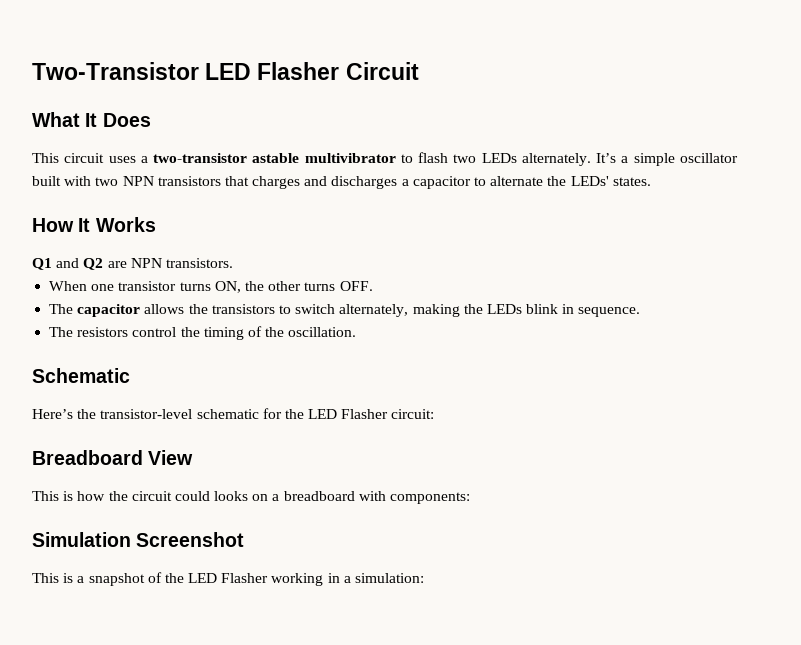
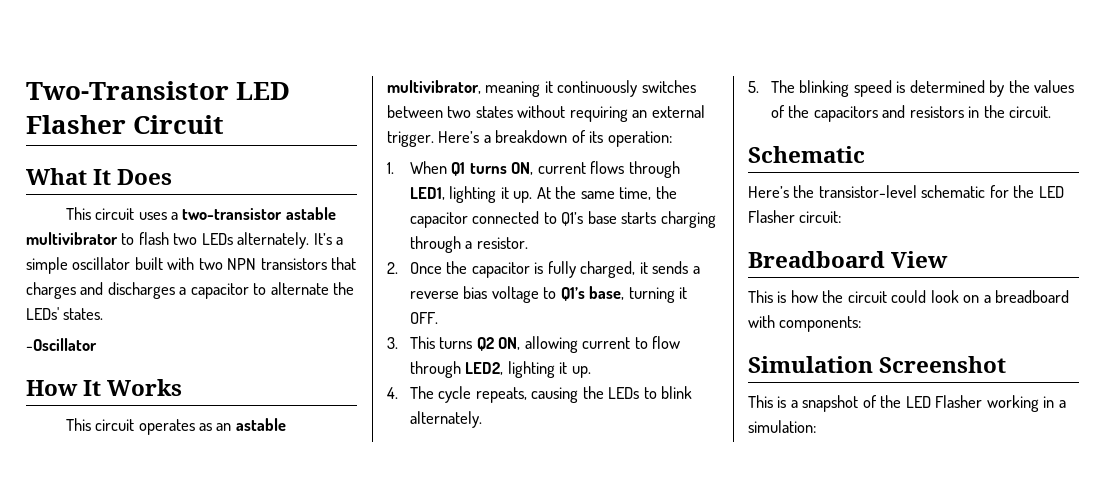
+ -Oscillator
- Q1 and Q2 are NPN transistors.
- When one transistor turns ON, the other turns OFF.
- The capacitor allows the transistors to switch alternately, making the LEDs blink in sequence.
- The resistors control the timing of the oscillation.
+ This circuit operates as an astable multivibrator, meaning it continuously switches between two states without requiring an external trigger. Here’s a breakdown of its operation:
+ 1. When Q1 turns ON, current flows through LED1, lighting it up. At the same time, the capacitor connected to Q1’s base starts charging through a resistor.
+ 2. Once the capacitor is fully charged, it sends a reverse bias voltage to Q1’s base, turning it OFF.
+ 3. This turns Q2 ON, allowing current to flow through LED2, lighting it up.
+ 4. The cycle repeats, causing the LEDs to blink alternately.
+ 5. The blinking speed is determined by the values of the capacitors and resistors in the circuit.
- This is how the circuit could looks on a breadboard with components:
+ This is how the circuit could look on a breadboard with components:

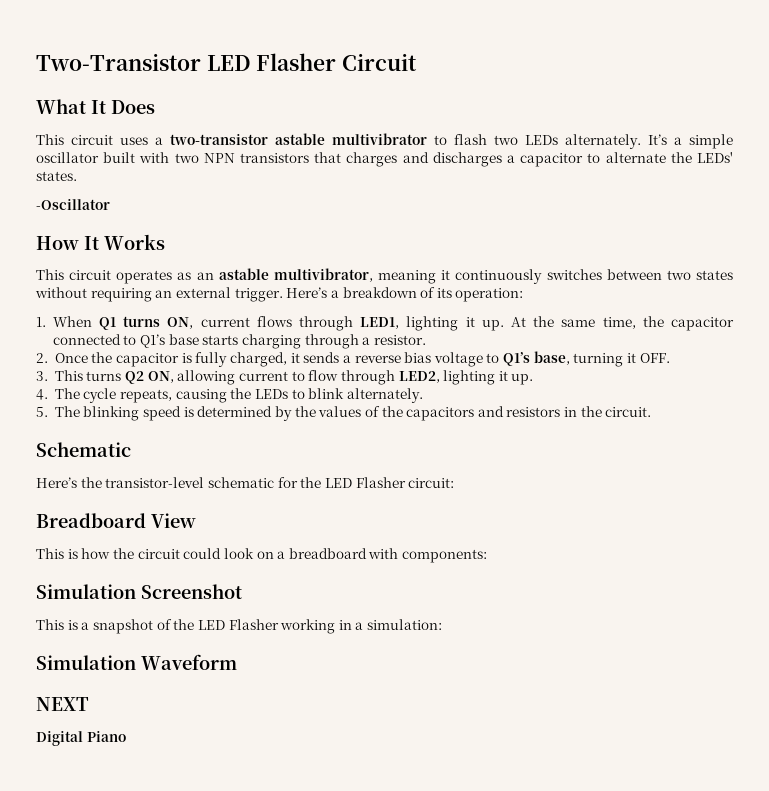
+ Simulation Waveform
+ NEXT
+ Digital Piano

